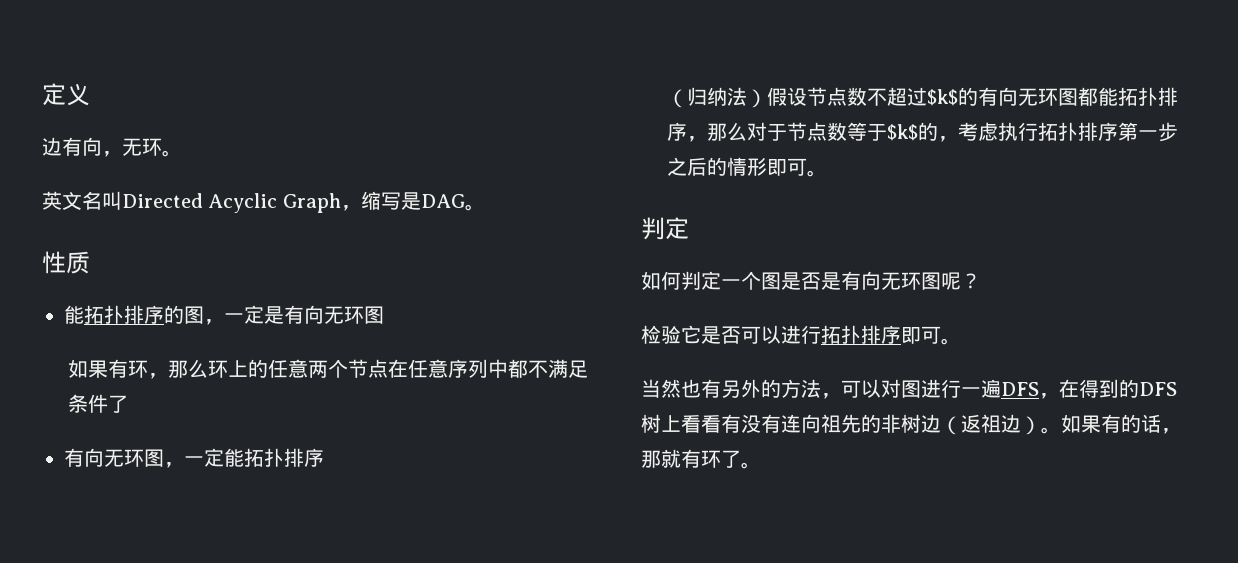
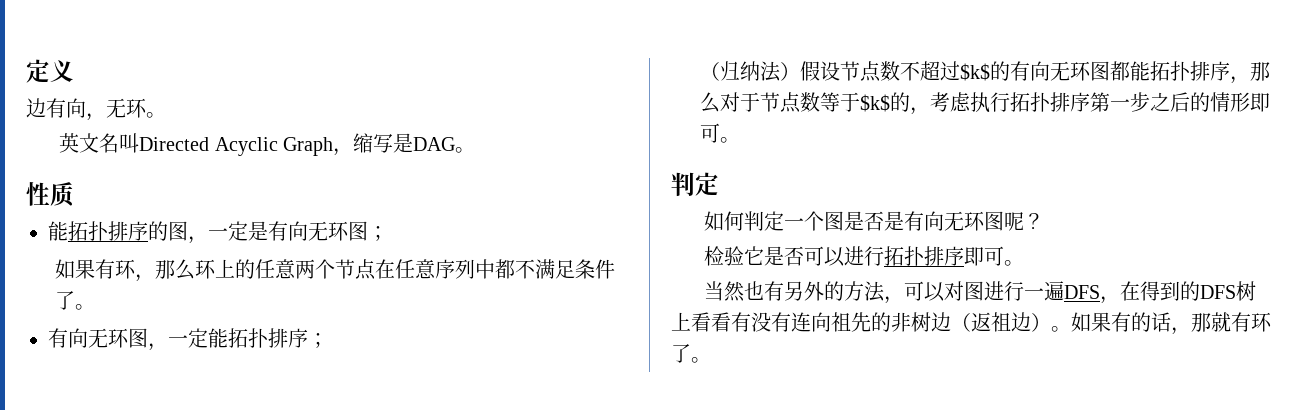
- 能拓扑排序的图，一定是有向无环图
+ 能拓扑排序的图，一定是有向无环图；
- 如果有环，那么环上的任意两个节点在任意序列中都不满足条件了
+ 如果有环，那么环上的任意两个节点在任意序列中都不满足条件了。
- 有向无环图，一定能拓扑排序
+ 有向无环图，一定能拓扑排序；

